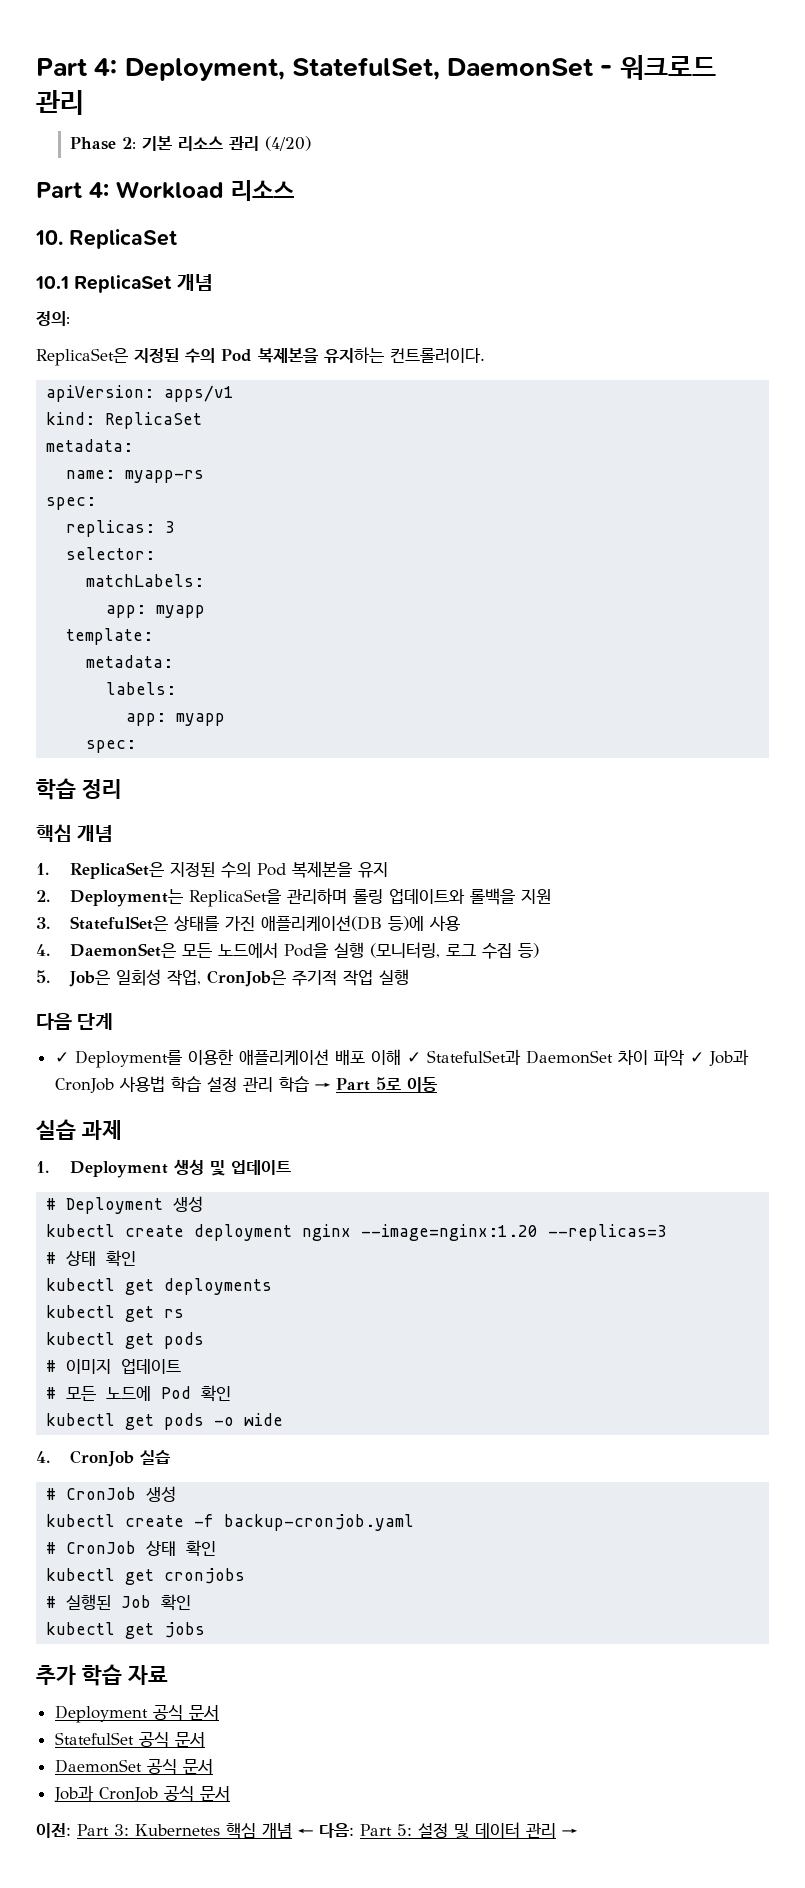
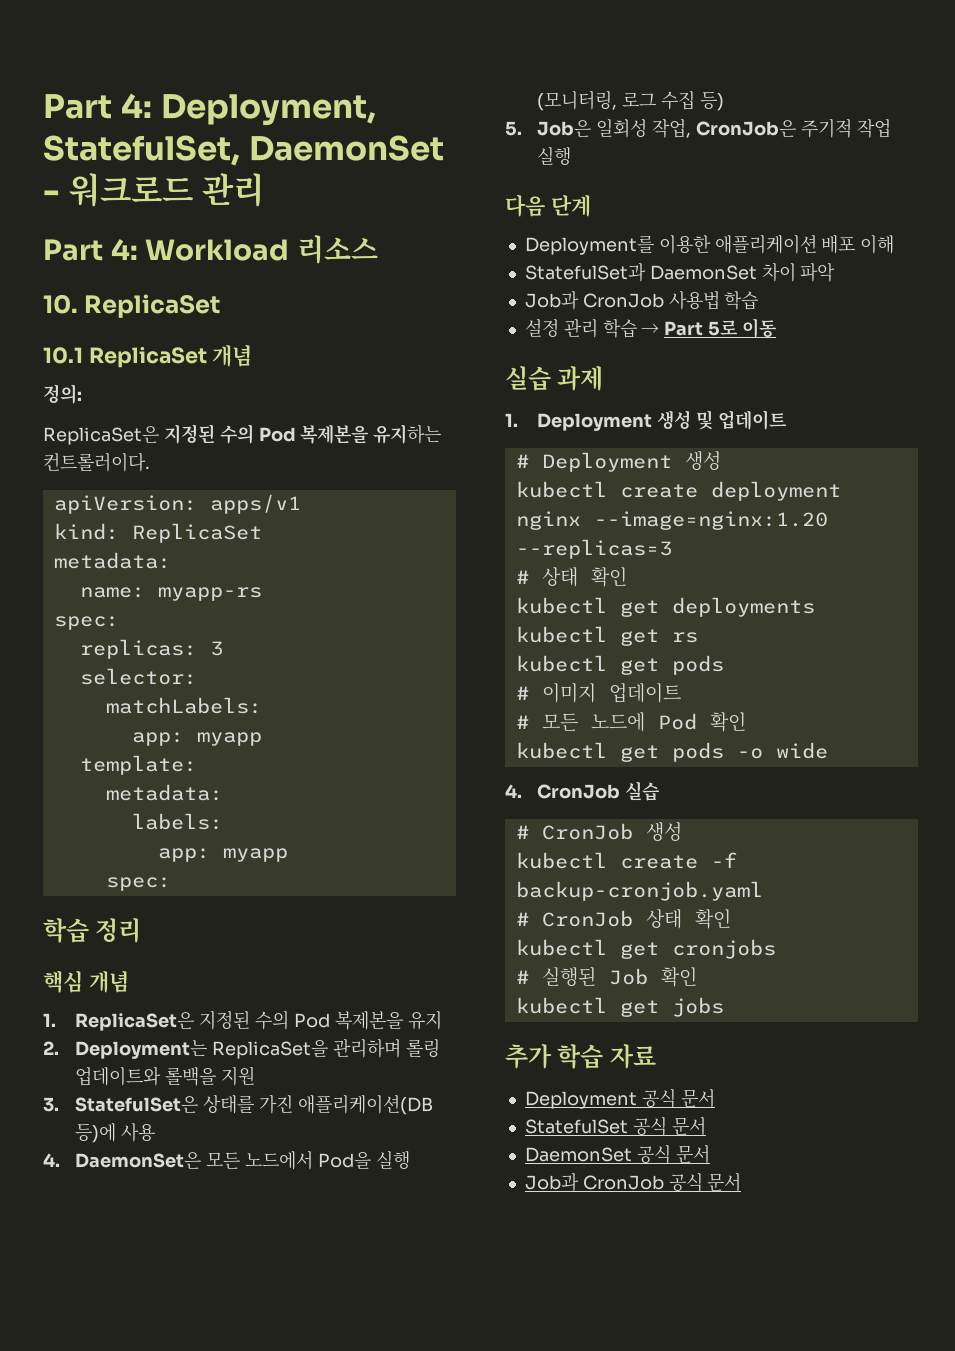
- Phase 2: 기본 리소스 관리 (4/20)
- ✓ Deployment를 이용한 애플리케이션 배포 이해 ✓ StatefulSet과 DaemonSet 차이 파악 ✓ Job과 CronJob 사용법 학습 설정 관리 학습 → Part 5로 이동
+ Deployment를 이용한 애플리케이션 배포 이해
+ StatefulSet과 DaemonSet 차이 파악
+ Job과 CronJob 사용법 학습
+ 설정 관리 학습 → Part 5로 이동
- 이전: Part 3: Kubernetes 핵심 개념 ← 다음: Part 5: 설정 및 데이터 관리 →

